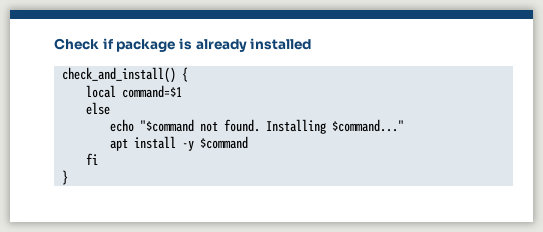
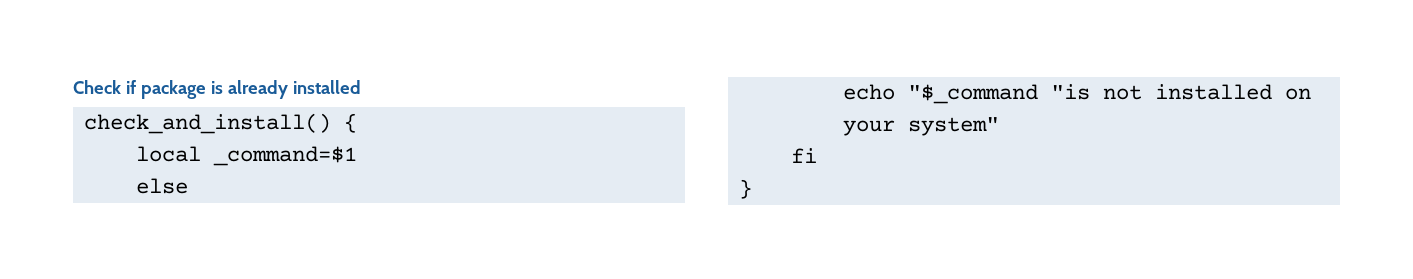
- local command=$1
+ local _command=$1
- echo "$command not found. Installing $command..."
- apt install -y $command
+ echo "$_command "is not installed on your system"

